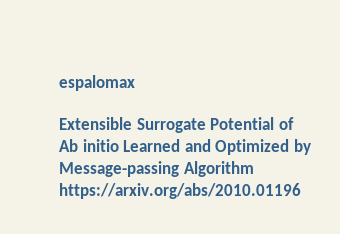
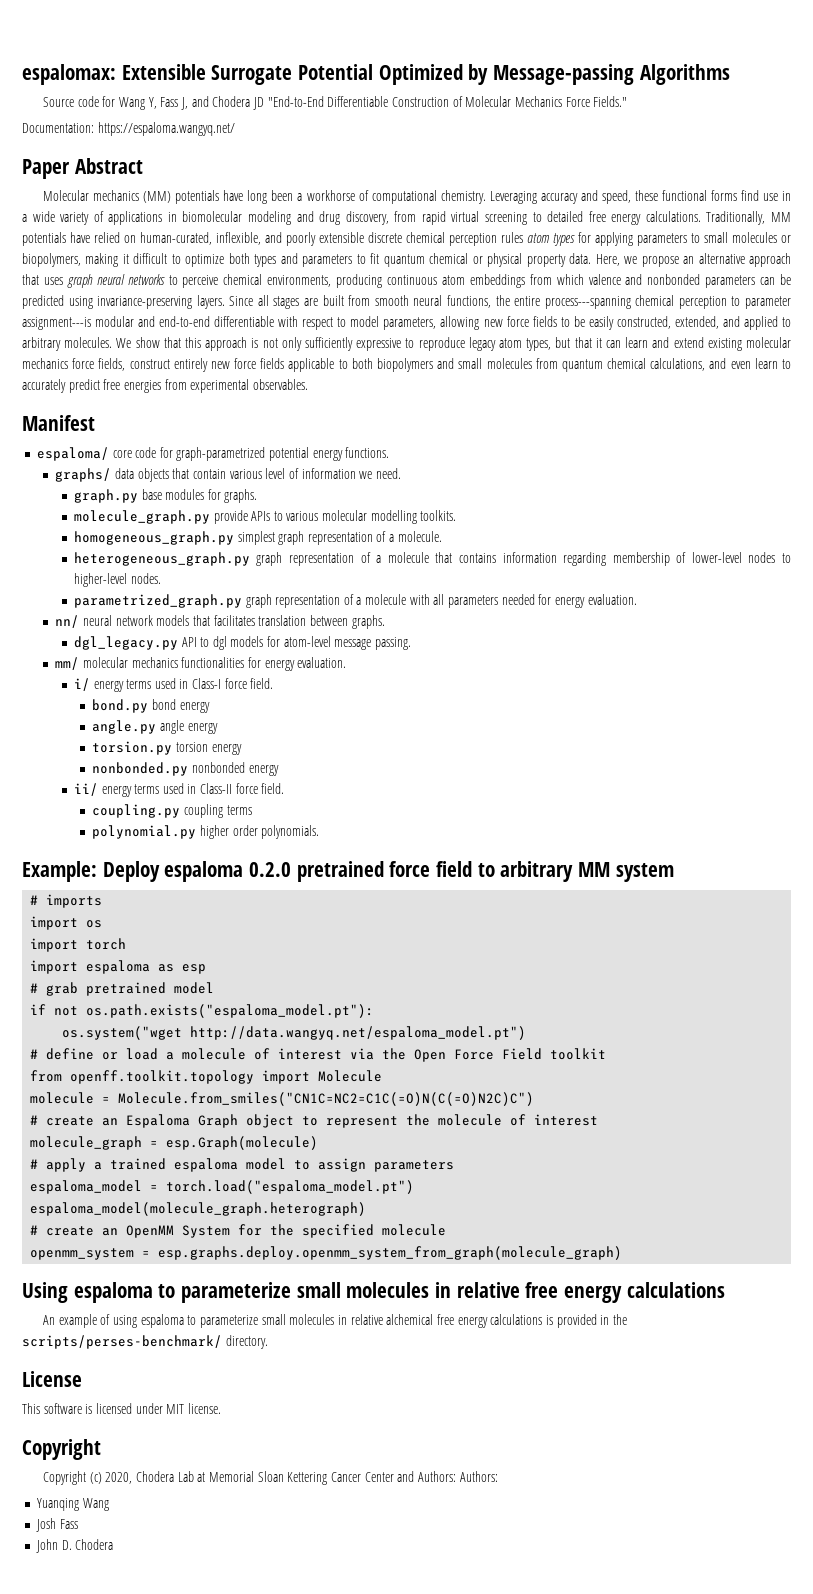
- espalomax
- Extensible Surrogate Potential of Ab initio Learned and Optimized by Message-passing Algorithm https://arxiv.org/abs/2010.01196
+ espalomax: Extensible Surrogate Potential Optimized by Message-passing Algorithms
+ Source code for Wang Y, Fass J, and Chodera JD "End-to-End Differentiable Construction of Molecular Mechanics Force Fields."
+ Documentation: https://espaloma.wangyq.net/
+ Paper Abstract
+ Molecular mechanics (MM) potentials have long been a workhorse of computational chemistry. Leveraging accuracy and speed, these functional forms find use in a wide variety of applications in biomolecular modeling and drug discovery, from rapid virtual screening to detailed free energy calculations. Traditionally, MM potentials have relied on human-curated, inflexible, and poorly extensible discrete chemical perception rules atom types for applying parameters to small molecules or biopolymers, making it difficult to optimize both types and parameters to fit quantum chemical or physical property data. Here, we propose an alternative approach that uses graph neural networks to perceive chemical environments, producing continuous atom embeddings from which valence and nonbonded parameters can be predicted using invariance-preserving layers. Since all stages are built from smooth neural functions, the entire process---spanning chemical perception to parameter assignment---is modular and end-to-end differentiable with respect to model parameters, allowing new force fields to be easily constructed, extended, and applied to arbitrary molecules. We show that this approach is not only sufficiently expressive to reproduce legacy atom types, but that it can learn and extend existing molecular mechanics force fields, construct entirely new force fields applicable to both biopolymers and small molecules from quantum chemical calculations, and even learn to accurately predict free energies from experimental observables.
+ Manifest
+ espaloma/ core code for graph-parametrized potential energy functions.
+ graphs/ data objects that contain various level of information we need.
+ graph.py base modules for graphs.
+ molecule_graph.py provide APIs to various molecular modelling toolkits.
+ homogeneous_graph.py simplest graph representation of a molecule.
+ heterogeneous_graph.py graph representation of a molecule that contains information regarding membership of lower-level nodes to higher-level nodes.
+ parametrized_graph.py graph representation of a molecule with all parameters needed for energy evaluation.
+ nn/ neural network models that facilitates translation between graphs.
+ dgl_legacy.py API to dgl models for atom-level message passing.
+ mm/ molecular mechanics functionalities for energy evaluation.
+ i/ energy terms used in Class-I force field.
+ bond.py bond energy
+ angle.py angle energy
+ torsion.py torsion energy
+ nonbonded.py nonbonded energy
+ ii/ energy terms used in Class-II force field.
+ coupling.py coupling terms
+ polynomial.py higher order polynomials.
+ Example: Deploy espaloma 0.2.0 pretrained force field to arbitrary MM system
+ # imports
+ import os
+ import torch
+ import espaloma as esp
+ # grab pretrained model
+ if not os.path.exists("espaloma_model.pt"):
+ os.system("wget http://data.wangyq.net/espaloma_model.pt")
+ # define or load a molecule of interest via the Open Force Field toolkit
+ from openff.toolkit.topology import Molecule
+ molecule = Molecule.from_smiles("CN1C=NC2=C1C(=O)N(C(=O)N2C)C")
+ # create an Espaloma Graph object to represent the molecule of interest
+ molecule_graph = esp.Graph(molecule)
+ # apply a trained espaloma model to assign parameters
+ espaloma_model = torch.load("espaloma_model.pt")
+ espaloma_model(molecule_graph.heterograph)
+ # create an OpenMM System for the specified molecule
+ openmm_system = esp.graphs.deploy.openmm_system_from_graph(molecule_graph)
+ Using espaloma to parameterize small molecules in relative free energy calculations
+ An example of using espaloma to parameterize small molecules in relative alchemical free energy calculations is provided in the scripts/perses-benchmark/ directory.
+ License
+ This software is licensed under MIT license.
+ Copyright
+ Copyright (c) 2020, Chodera Lab at Memorial Sloan Kettering Cancer Center and Authors: Authors:
+ Yuanqing Wang
+ Josh Fass
+ John D. Chodera

